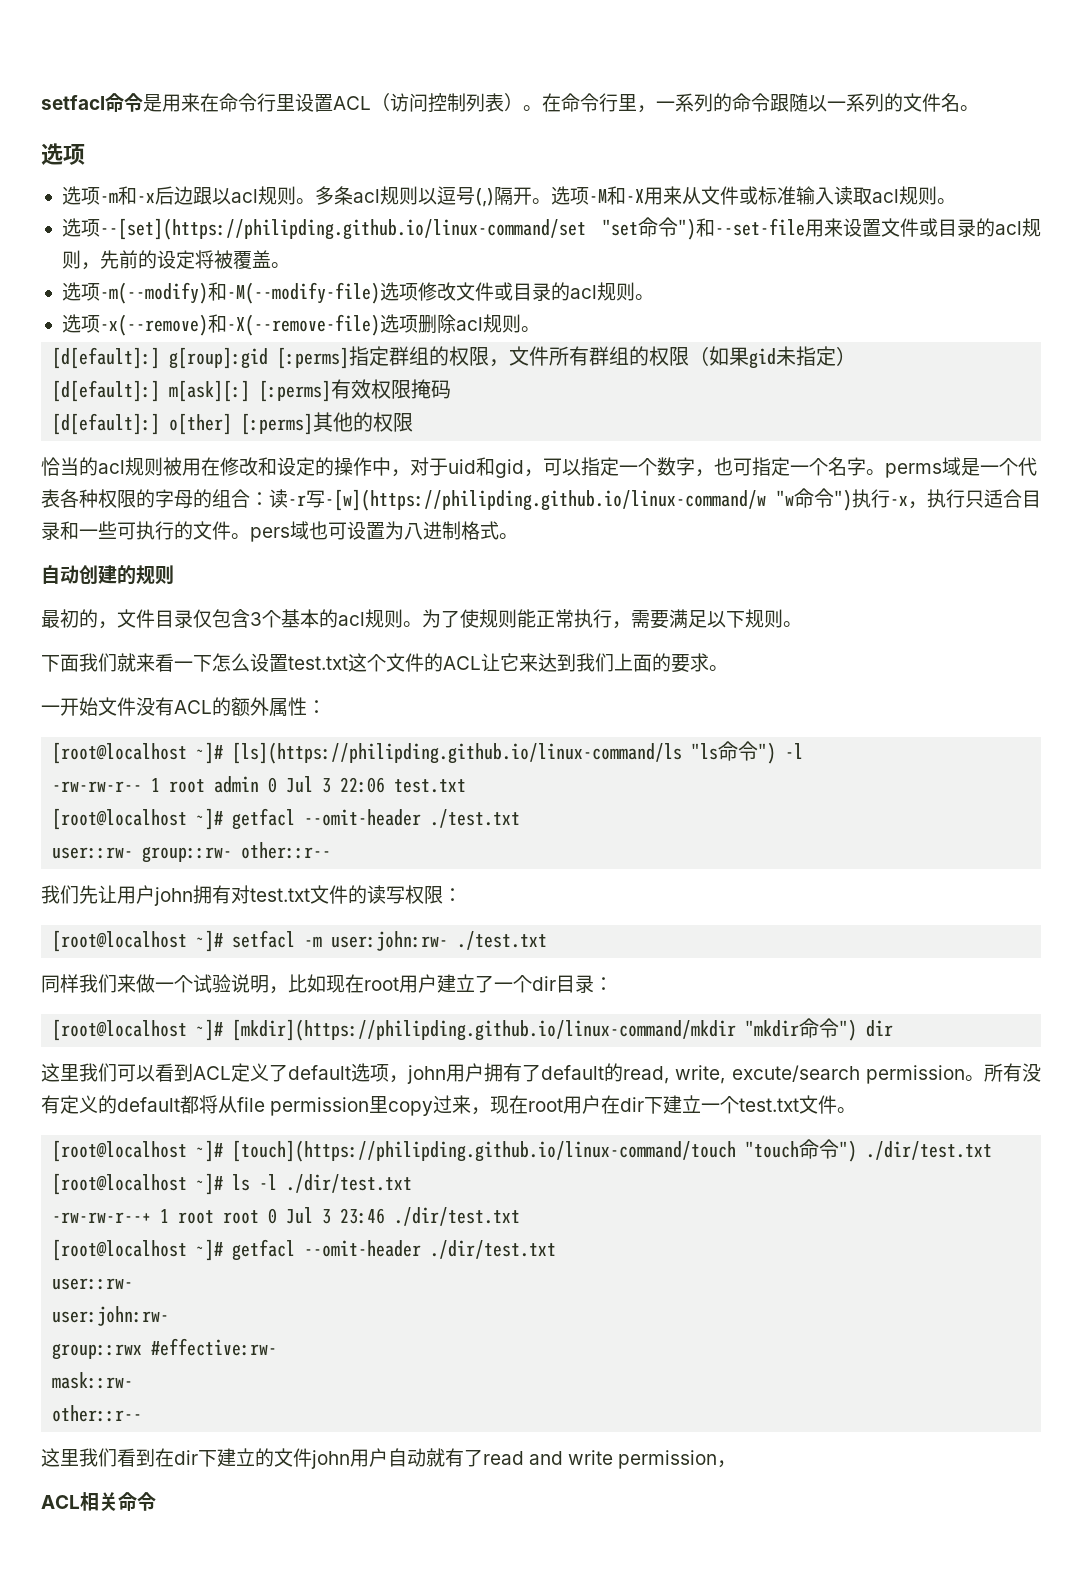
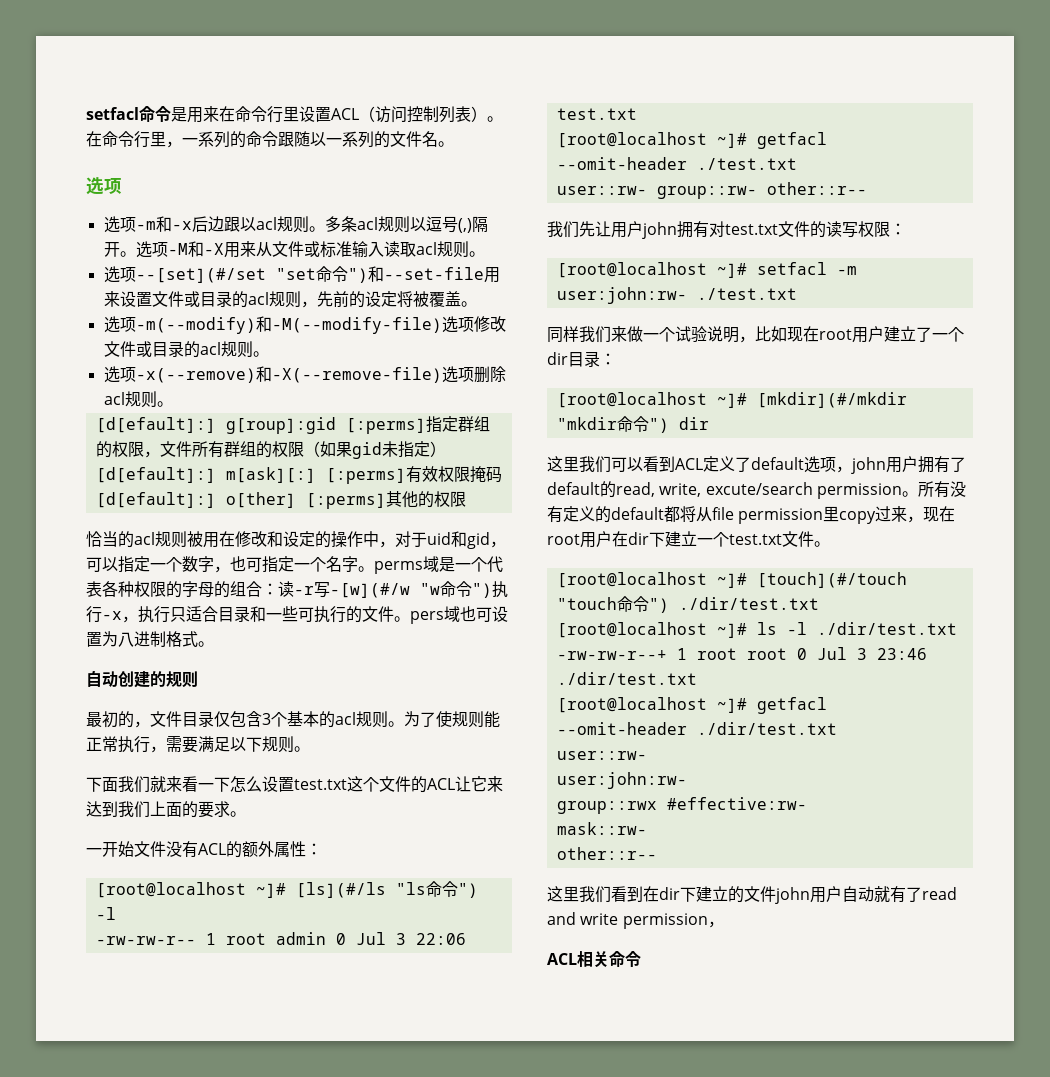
- 选项--[set](https://philipding.github.io/linux-command/set "set命令")和--set-file用来设置文件或目录的acl规则，先前的设定将被覆盖。
+ 选项--[set](#/set "set命令")和--set-file用来设置文件或目录的acl规则，先前的设定将被覆盖。
- 恰当的acl规则被用在修改和设定的操作中，对于uid和gid，可以指定一个数字，也可指定一个名字。perms域是一个代表各种权限的字母的组合：读-r写-[w](https://philipding.github.io/linux-command/w "w命令")执行-x，执行只适合目录和一些可执行的文件。pers域也可设置为八进制格式。
+ 恰当的acl规则被用在修改和设定的操作中，对于uid和gid，可以指定一个数字，也可指定一个名字。perms域是一个代表各种权限的字母的组合：读-r写-[w](#/w "w命令")执行-x，执行只适合目录和一些可执行的文件。pers域也可设置为八进制格式。
- [root@localhost ~]# [ls](https://philipding.github.io/linux-command/ls "ls命令") -l
+ [root@localhost ~]# [ls](#/ls "ls命令") -l
- [root@localhost ~]# [mkdir](https://philipding.github.io/linux-command/mkdir "mkdir命令") dir
+ [root@localhost ~]# [mkdir](#/mkdir "mkdir命令") dir
- [root@localhost ~]# [touch](https://philipding.github.io/linux-command/touch "touch命令") ./dir/test.txt
+ [root@localhost ~]# [touch](#/touch "touch命令") ./dir/test.txt

